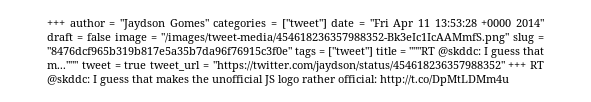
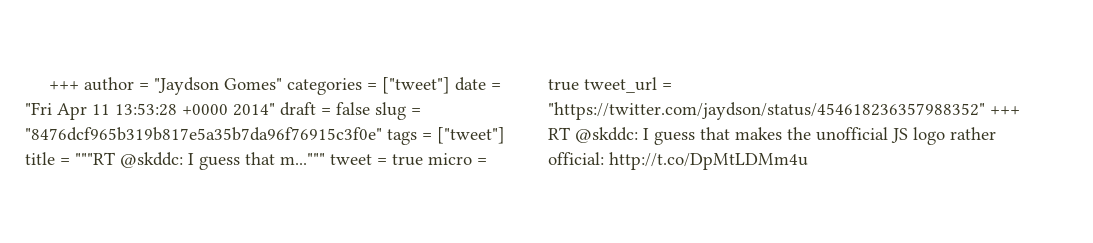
- +++ author = "Jaydson Gomes" categories = ["tweet"] date = "Fri Apr 11 13:53:28 +0000 2014" draft = false image = "/images/tweet-media/454618236357988352-Bk3eIc1IcAAMmfS.png" slug = "8476dcf965b319b817e5a35b7da96f76915c3f0e" tags = ["tweet"] title = """RT @skddc: I guess that m...""" tweet = true tweet_url = "https://twitter.com/jaydson/status/454618236357988352" +++ RT @skddc: I guess that makes the unofficial JS logo rather official: http://t.co/DpMtLDMm4u
+ +++ author = "Jaydson Gomes" categories = ["tweet"] date = "Fri Apr 11 13:53:28 +0000 2014" draft = false slug = "8476dcf965b319b817e5a35b7da96f76915c3f0e" tags = ["tweet"] title = """RT @skddc: I guess that m...""" tweet = true micro = true tweet_url = "https://twitter.com/jaydson/status/454618236357988352" +++ RT @skddc: I guess that makes the unofficial JS logo rather official: http://t.co/DpMtLDMm4u

